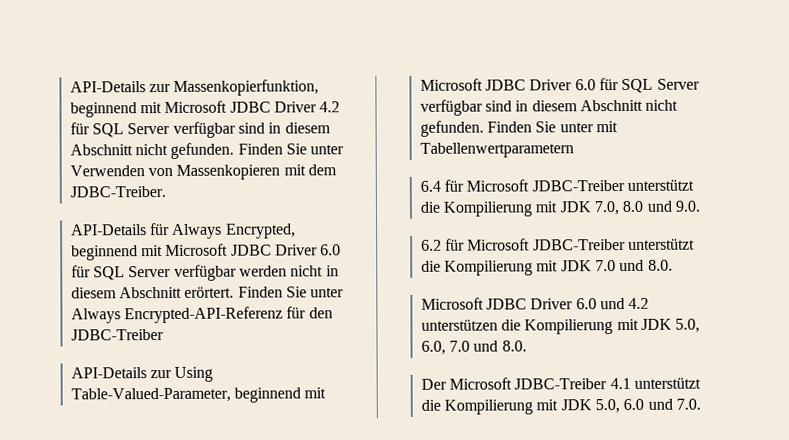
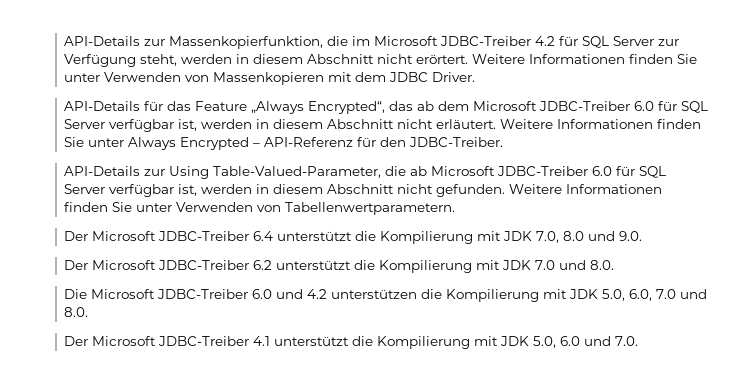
- API-Details zur Massenkopierfunktion, beginnend mit Microsoft JDBC Driver 4.2 für SQL Server verfügbar sind in diesem Abschnitt nicht gefunden. Finden Sie unter Verwenden von Massenkopieren mit dem JDBC-Treiber.
+ API-Details zur Massenkopierfunktion, die im Microsoft JDBC-Treiber 4.2 für SQL Server zur Verfügung steht, werden in diesem Abschnitt nicht erörtert. Weitere Informationen finden Sie unter Verwenden von Massenkopieren mit dem JDBC Driver.
- API-Details für Always Encrypted, beginnend mit Microsoft JDBC Driver 6.0 für SQL Server verfügbar werden nicht in diesem Abschnitt erörtert. Finden Sie unter Always Encrypted-API-Referenz für den JDBC-Treiber
+ API-Details für das Feature „Always Encrypted“, das ab dem Microsoft JDBC-Treiber 6.0 für SQL Server verfügbar ist, werden in diesem Abschnitt nicht erläutert. Weitere Informationen finden Sie unter Always Encrypted – API-Referenz für den JDBC-Treiber.
- API-Details zur Using Table-Valued-Parameter, beginnend mit Microsoft JDBC Driver 6.0 für SQL Server verfügbar sind in diesem Abschnitt nicht gefunden. Finden Sie unter mit Tabellenwertparametern
- 6.4 für Microsoft JDBC-Treiber unterstützt die Kompilierung mit JDK 7.0, 8.0 und 9.0.
+ API-Details zur Using Table-Valued-Parameter, die ab Microsoft JDBC-Treiber 6.0 für SQL Server verfügbar ist, werden in diesem Abschnitt nicht gefunden. Weitere Informationen finden Sie unter Verwenden von Tabellenwertparametern.
+ Der Microsoft JDBC-Treiber 6.4 unterstützt die Kompilierung mit JDK 7.0, 8.0 und 9.0.
- 6.2 für Microsoft JDBC-Treiber unterstützt die Kompilierung mit JDK 7.0 und 8.0.
+ Der Microsoft JDBC-Treiber 6.2 unterstützt die Kompilierung mit JDK 7.0 und 8.0.
- Microsoft JDBC Driver 6.0 und 4.2 unterstützen die Kompilierung mit JDK 5.0, 6.0, 7.0 und 8.0.
+ Die Microsoft JDBC-Treiber 6.0 und 4.2 unterstützen die Kompilierung mit JDK 5.0, 6.0, 7.0 und 8.0.

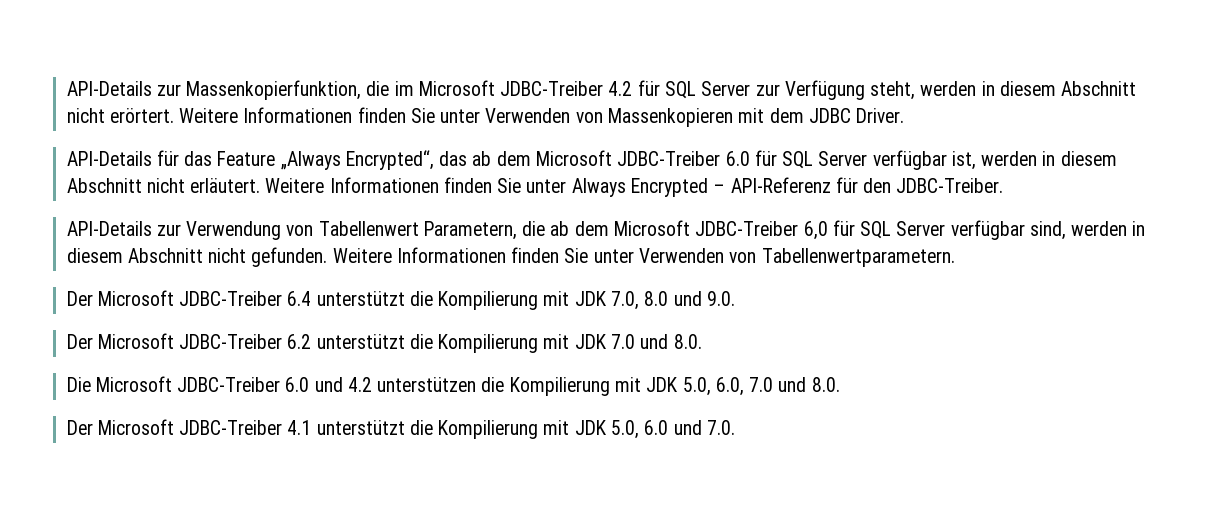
- API-Details zur Using Table-Valued-Parameter, die ab Microsoft JDBC-Treiber 6.0 für SQL Server verfügbar ist, werden in diesem Abschnitt nicht gefunden.
+ API-Details zur Verwendung von Tabellenwert Parametern, die ab dem Microsoft JDBC-Treiber 6,0 für SQL Server verfügbar sind, werden in diesem Abschnitt nicht gefunden.

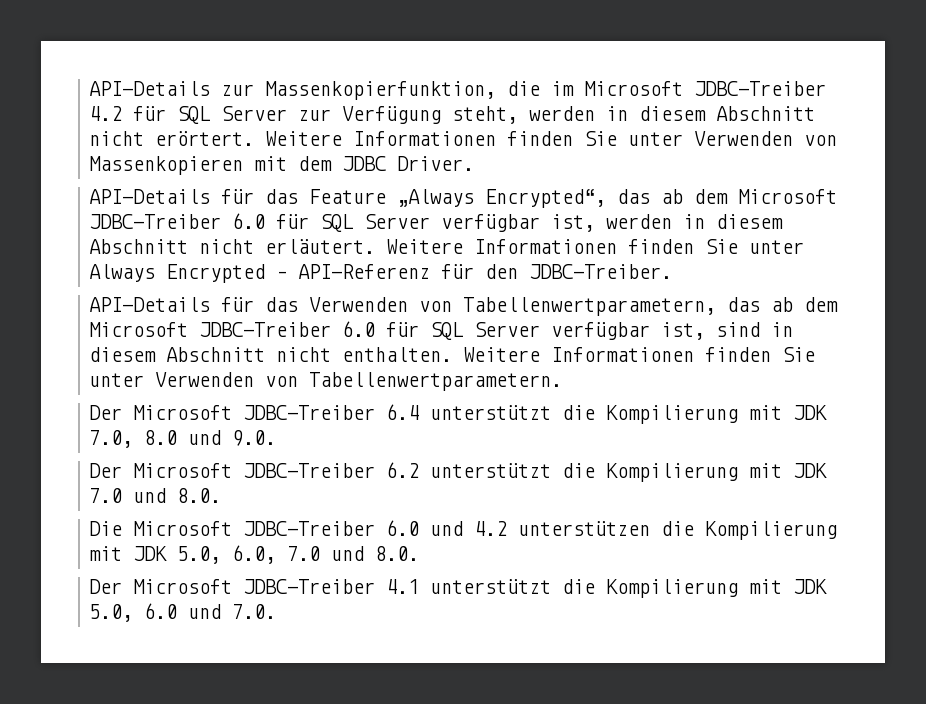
- API-Details zur Verwendung von Tabellenwert Parametern, die ab dem Microsoft JDBC-Treiber 6,0 für SQL Server verfügbar sind, werden in diesem Abschnitt nicht gefunden.
+ API-Details für das Verwenden von Tabellenwertparametern, das ab dem Microsoft JDBC-Treiber 6.0 für SQL Server verfügbar ist, sind in diesem Abschnitt nicht enthalten.

